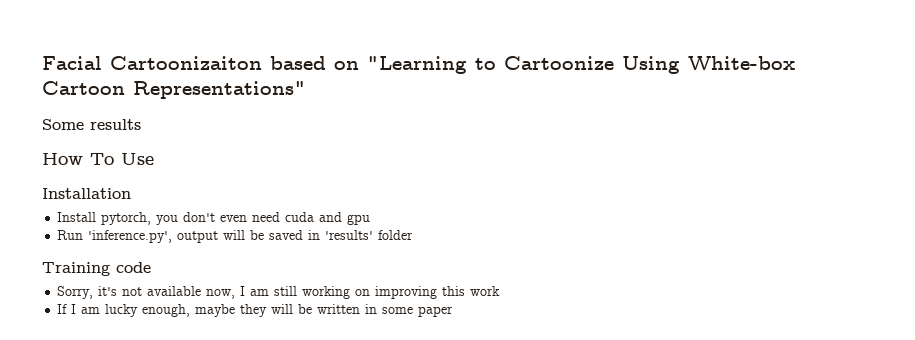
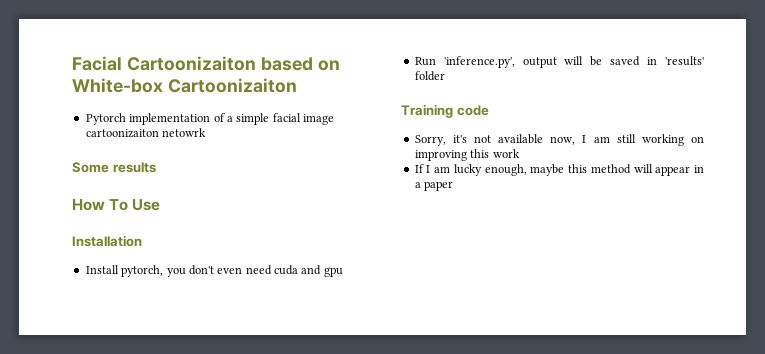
- Facial Cartoonizaiton based on "Learning to Cartoonize Using White-box Cartoon Representations"
+ Facial Cartoonizaiton based on White-box Cartoonizaiton
+ Pytorch implementation of a simple facial image cartoonizaiton netowrk
- If I am lucky enough, maybe they will be written in some paper
+ If I am lucky enough, maybe this method will appear in a paper

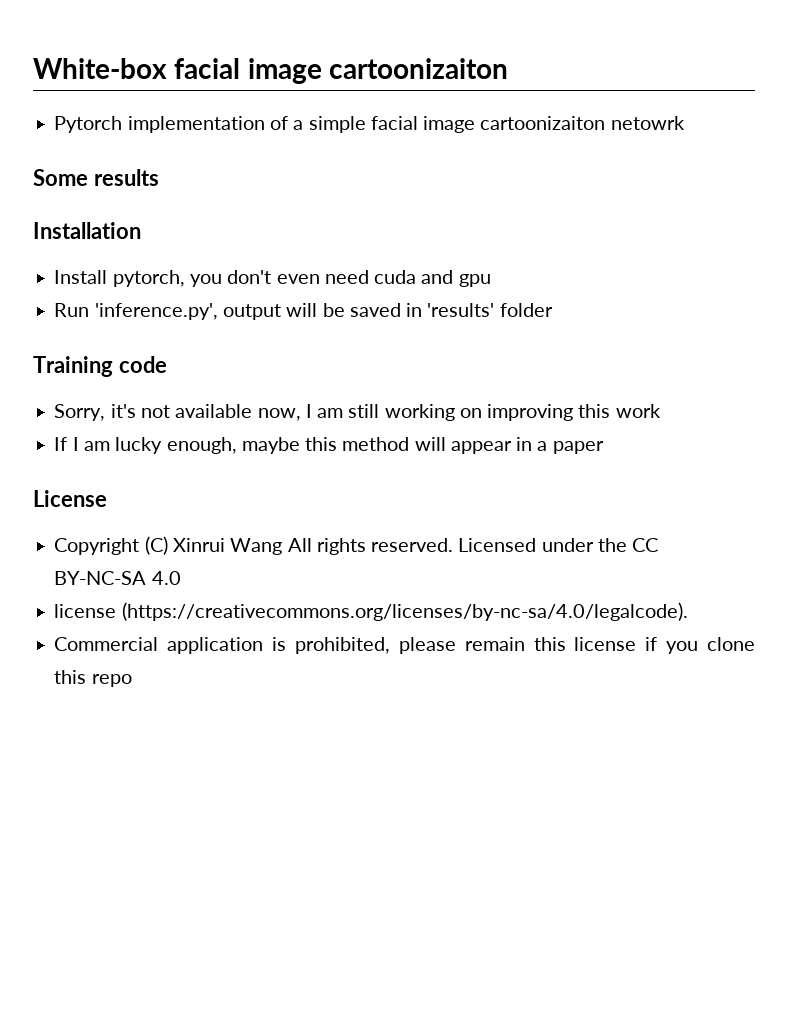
- Facial Cartoonizaiton based on White-box Cartoonizaiton
+ White-box facial image cartoonizaiton
- How To Use
+ License
+ Copyright (C) Xinrui Wang All rights reserved. Licensed under the CC BY-NC-SA 4.0
+ license (https://creativecommons.org/licenses/by-nc-sa/4.0/legalcode).
+ Commercial application is prohibited, please remain this license if you clone this repo

